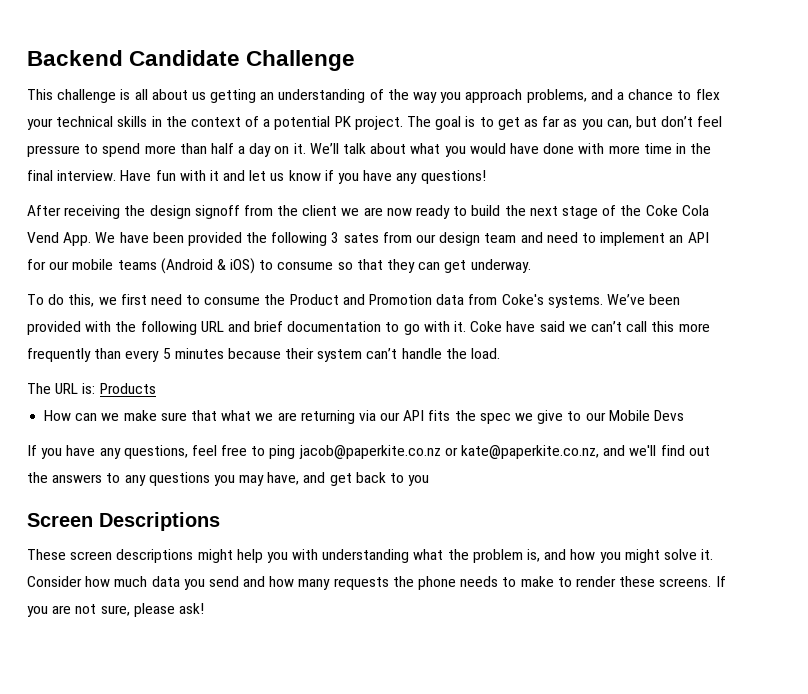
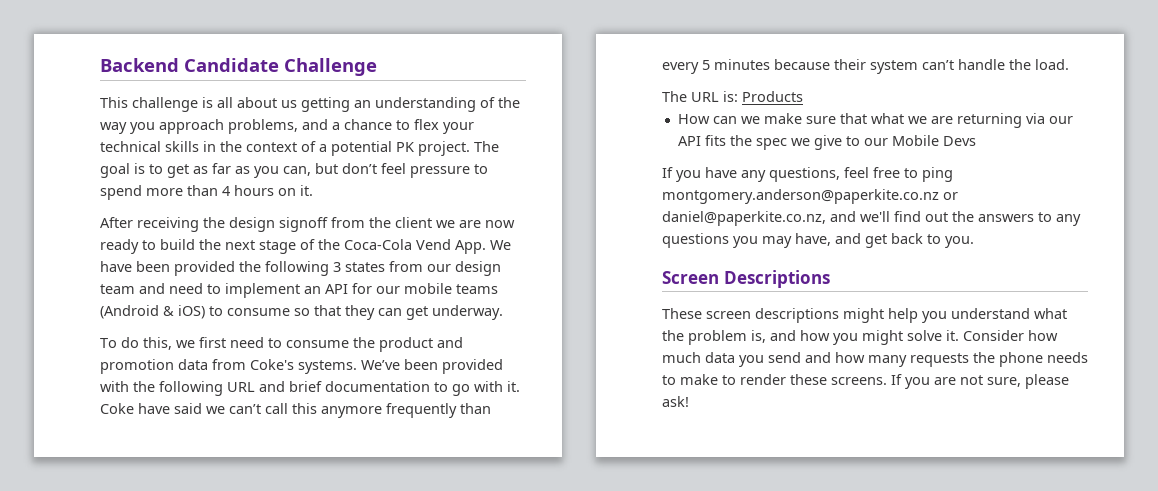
- The goal is to get as far as you can, but don’t feel pressure to spend more than half a day on it. We’ll talk about what you would have done with more time in the final interview. Have fun with it and let us know if you have any questions!
+ The goal is to get as far as you can, but don’t feel pressure to spend more than 4 hours on it.
- After receiving the design signoff from the client we are now ready to build the next stage of the Coke Cola Vend App. We have been provided the following 3 sates from our design team and need to implement an API for our mobile teams (Android & iOS) to consume so that they can get underway.
+ After receiving the design signoff from the client we are now ready to build the next stage of the Coca-Cola Vend App. We have been provided the following 3 states from our design team and need to implement an API for our mobile teams (Android & iOS) to consume so that they can get underway.
- To do this, we first need to consume the Product and Promotion data from Coke's systems.
+ To do this, we first need to consume the product and promotion data from Coke's systems.
- Coke have said we can’t call this more frequently than every 5 minutes because their system can’t handle the load.
+ Coke have said we can’t call this anymore frequently than every 5 minutes because their system can’t handle the load.
- If you have any questions, feel free to ping jacob@paperkite.co.nz or kate@paperkite.co.nz, and we'll find out the answers to any questions you may have, and get back to you
+ If you have any questions, feel free to ping montgomery.anderson@paperkite.co.nz or daniel@paperkite.co.nz, and we'll find out the answers to any questions you may have, and get back to you.
- These screen descriptions might help you with understanding what the problem is, and how you might solve it.
+ These screen descriptions might help you understand what the problem is, and how you might solve it.

